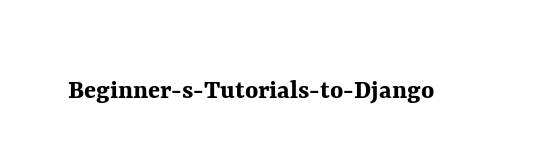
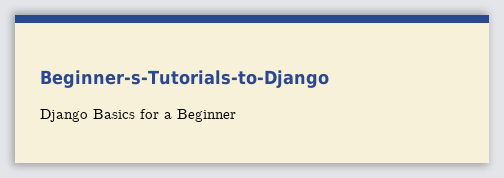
+ Django Basics for a Beginner

